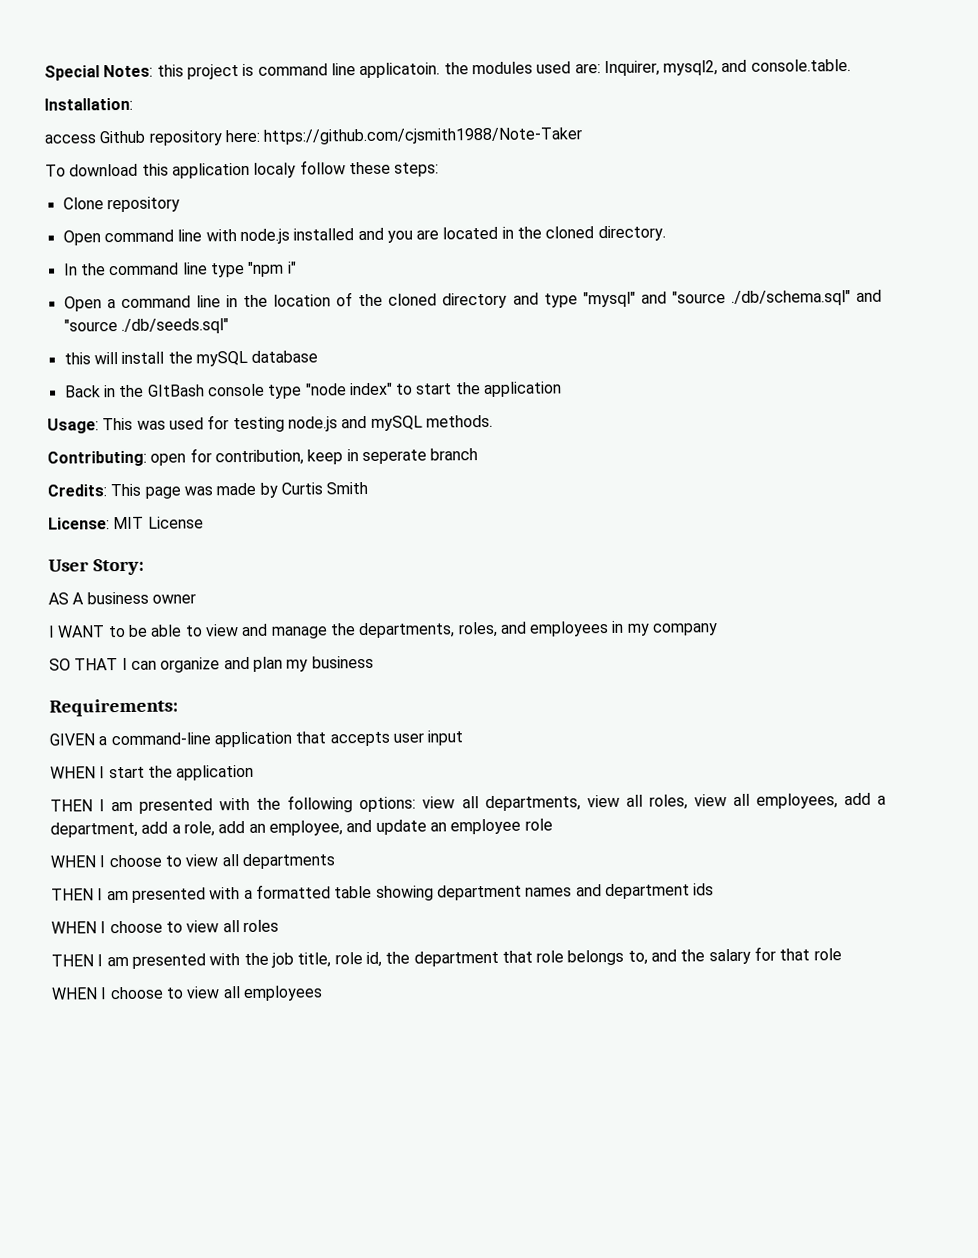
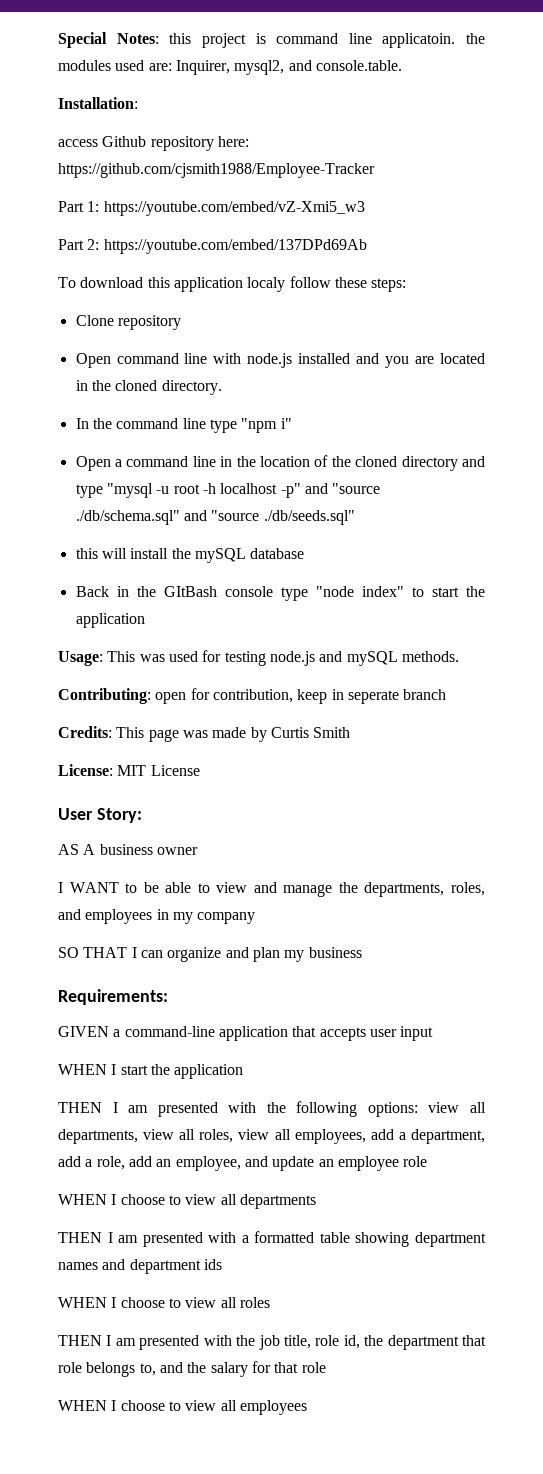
- access Github repository here: https://github.com/cjsmith1988/Note-Taker
+ access Github repository here: https://github.com/cjsmith1988/Employee-Tracker
+ Part 1: https://youtube.com/embed/vZ-Xmi5_w3
+ Part 2: https://youtube.com/embed/137DPd69Ab
- Open a command line in the location of the cloned directory and type "mysql" and "source ./db/schema.sql" and "source ./db/seeds.sql"
+ Open a command line in the location of the cloned directory and type "mysql -u root -h localhost -p" and "source ./db/schema.sql" and "source ./db/seeds.sql"

